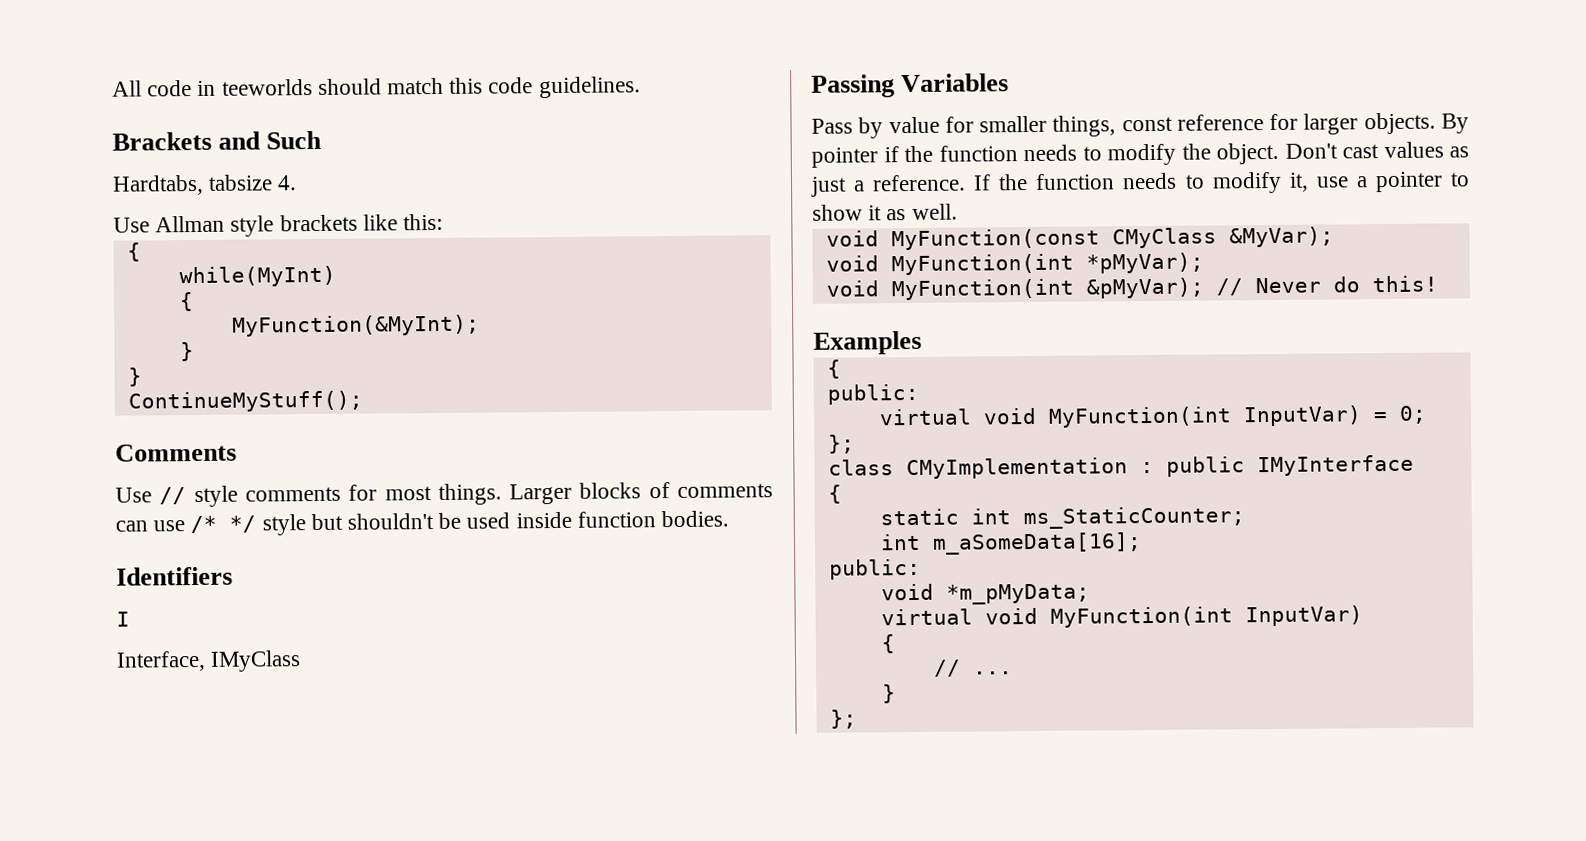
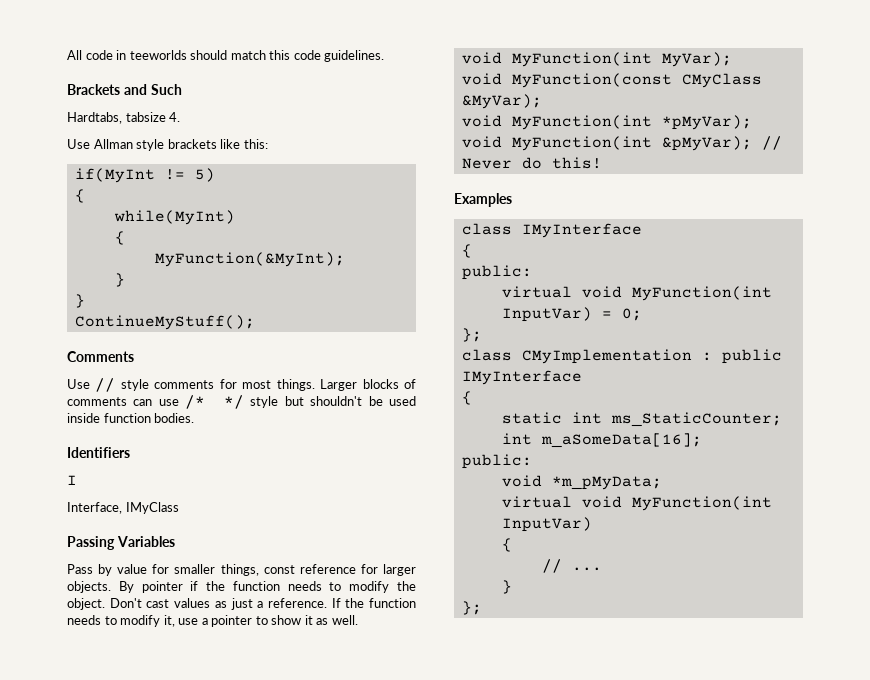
+ if(MyInt != 5)
+ void MyFunction(int MyVar);
+ class IMyInterface

